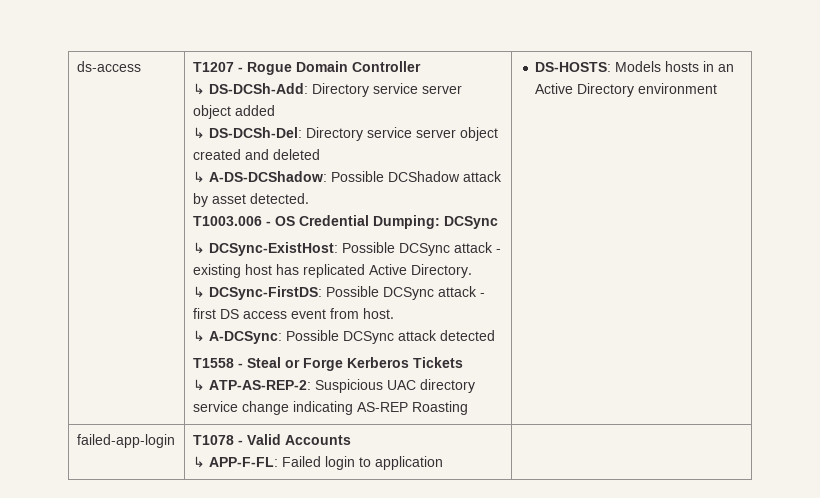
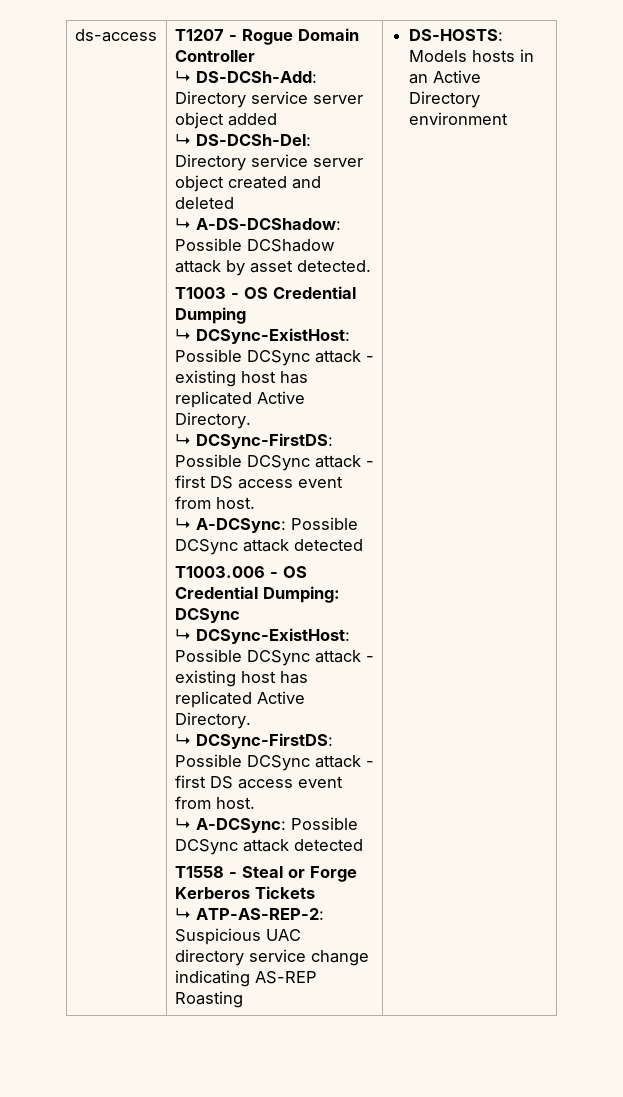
+ T1003 - OS Credential Dumping
+ ↳ DCSync-ExistHost: Possible DCSync attack - existing host has replicated Active Directory.
+ ↳ DCSync-FirstDS: Possible DCSync attack - first DS access event from host.
+ ↳ A-DCSync: Possible DCSync attack detected
- failed-app-login | T1078 - Valid Accounts
- ↳ APP-F-FL: Failed login to application |

